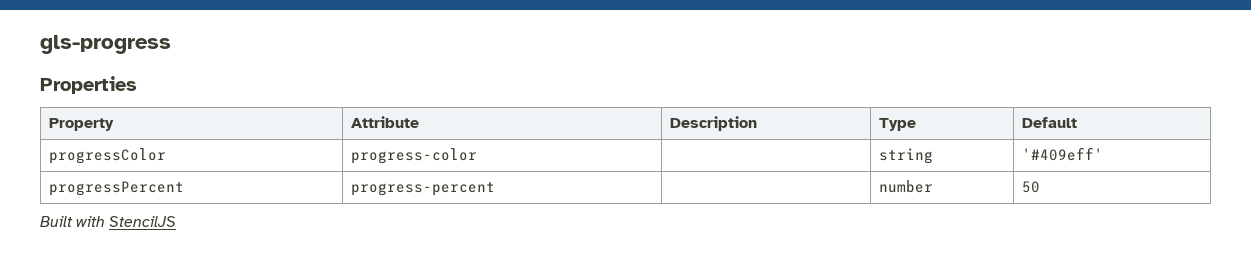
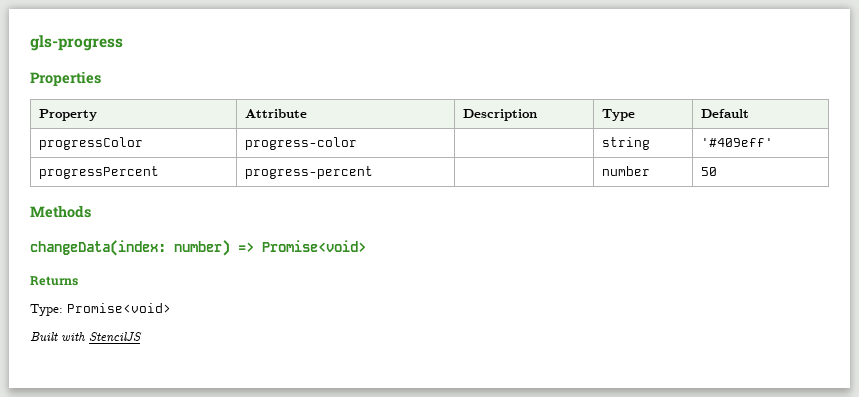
+ Methods
+ changeData(index: number) => Promise<void>
+ Returns
+ Type: Promise<void>

